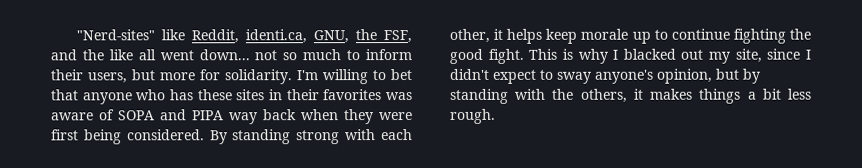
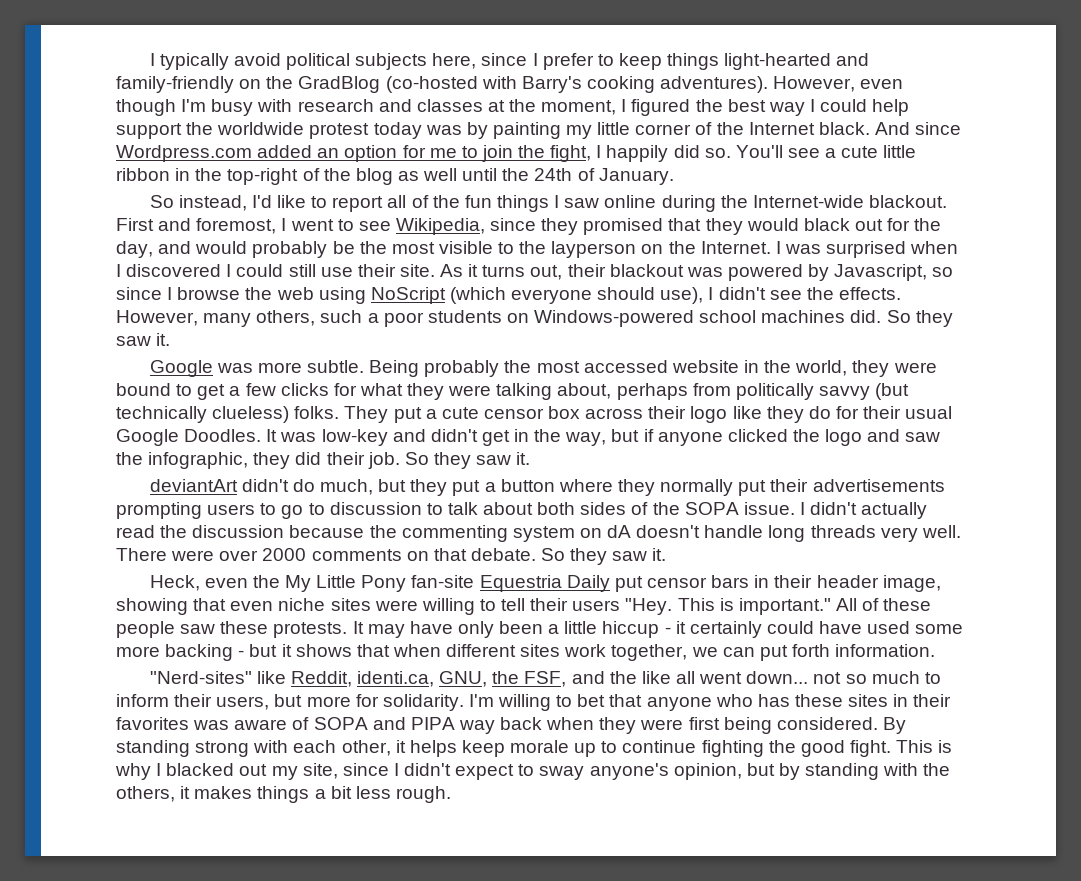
+ I typically avoid political subjects here, since I prefer to keep things light-hearted and family-friendly on the GradBlog (co-hosted with Barry's cooking adventures). However, even though I'm busy with research and classes at the moment, I figured the best way I could help support the worldwide protest today was by painting my little corner of the Internet black. And since Wordpress.com added an option for me to join the fight, I happily did so. You'll see a cute little ribbon in the top-right of the blog as well until the 24th of January.
+ So instead, I'd like to report all of the fun things I saw online during the Internet-wide blackout. First and foremost, I went to see Wikipedia, since they promised that they would black out for the day, and would probably be the most visible to the layperson on the Internet. I was surprised when I discovered I could still use their site. As it turns out, their blackout was powered by Javascript, so since I browse the web using NoScript (which everyone should use), I didn't see the effects. However, many others, such a poor students on Windows-powered school machines did. So they saw it.
+ Google was more subtle. Being probably the most accessed website in the world, they were bound to get a few clicks for what they were talking about, perhaps from politically savvy (but technically clueless) folks. They put a cute censor box across their logo like they do for their usual Google Doodles. It was low-key and didn't get in the way, but if anyone clicked the logo and saw the infographic, they did their job. So they saw it.
+ deviantArt didn't do much, but they put a button where they normally put their advertisements prompting users to go to discussion to talk about both sides of the SOPA issue. I didn't actually read the discussion because the commenting system on dA doesn't handle long threads very well. There were over 2000 comments on that debate. So they saw it.
+ Heck, even the My Little Pony fan-site Equestria Daily put censor bars in their header image, showing that even niche sites were willing to tell their users "Hey. This is important." All of these people saw these protests. It may have only been a little hiccup - it certainly could have used some more backing - but it shows that when different sites work together, we can put forth information.

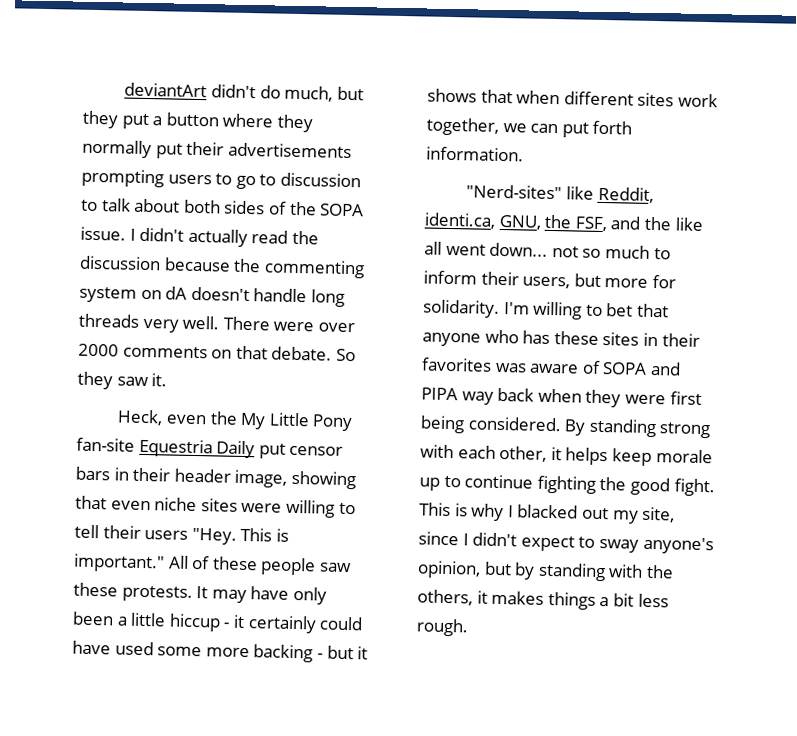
- I typically avoid political subjects here, since I prefer to keep things light-hearted and family-friendly on the GradBlog (co-hosted with Barry's cooking adventures). However, even though I'm busy with research and classes at the moment, I figured the best way I could help support the worldwide protest today was by painting my little corner of the Internet black. And since Wordpress.com added an option for me to join the fight, I happily did so. You'll see a cute little ribbon in the top-right of the blog as well until the 24th of January.
- So instead, I'd like to report all of the fun things I saw online during the Internet-wide blackout. First and foremost, I went to see Wikipedia, since they promised that they would black out for the day, and would probably be the most visible to the layperson on the Internet. I was surprised when I discovered I could still use their site. As it turns out, their blackout was powered by Javascript, so since I browse the web using NoScript (which everyone should use), I didn't see the effects. However, many others, such a poor students on Windows-powered school machines did. So they saw it.
- Google was more subtle. Being probably the most accessed website in the world, they were bound to get a few clicks for what they were talking about, perhaps from politically savvy (but technically clueless) folks. They put a cute censor box across their logo like they do for their usual Google Doodles. It was low-key and didn't get in the way, but if anyone clicked the logo and saw the infographic, they did their job. So they saw it.

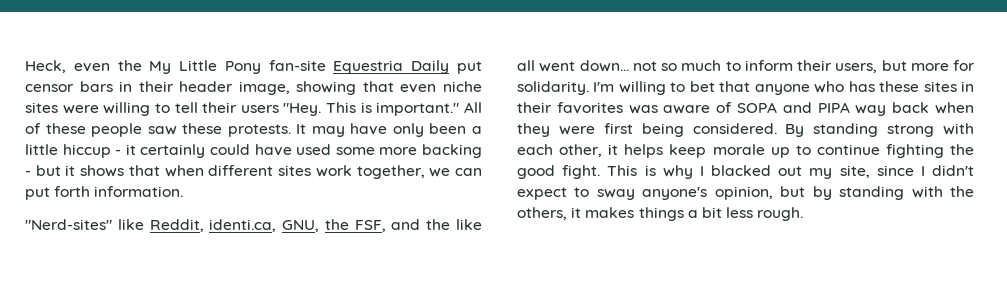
- deviantArt didn't do much, but they put a button where they normally put their advertisements prompting users to go to discussion to talk about both sides of the SOPA issue. I didn't actually read the discussion because the commenting system on dA doesn't handle long threads very well. There were over 2000 comments on that debate. So they saw it.

